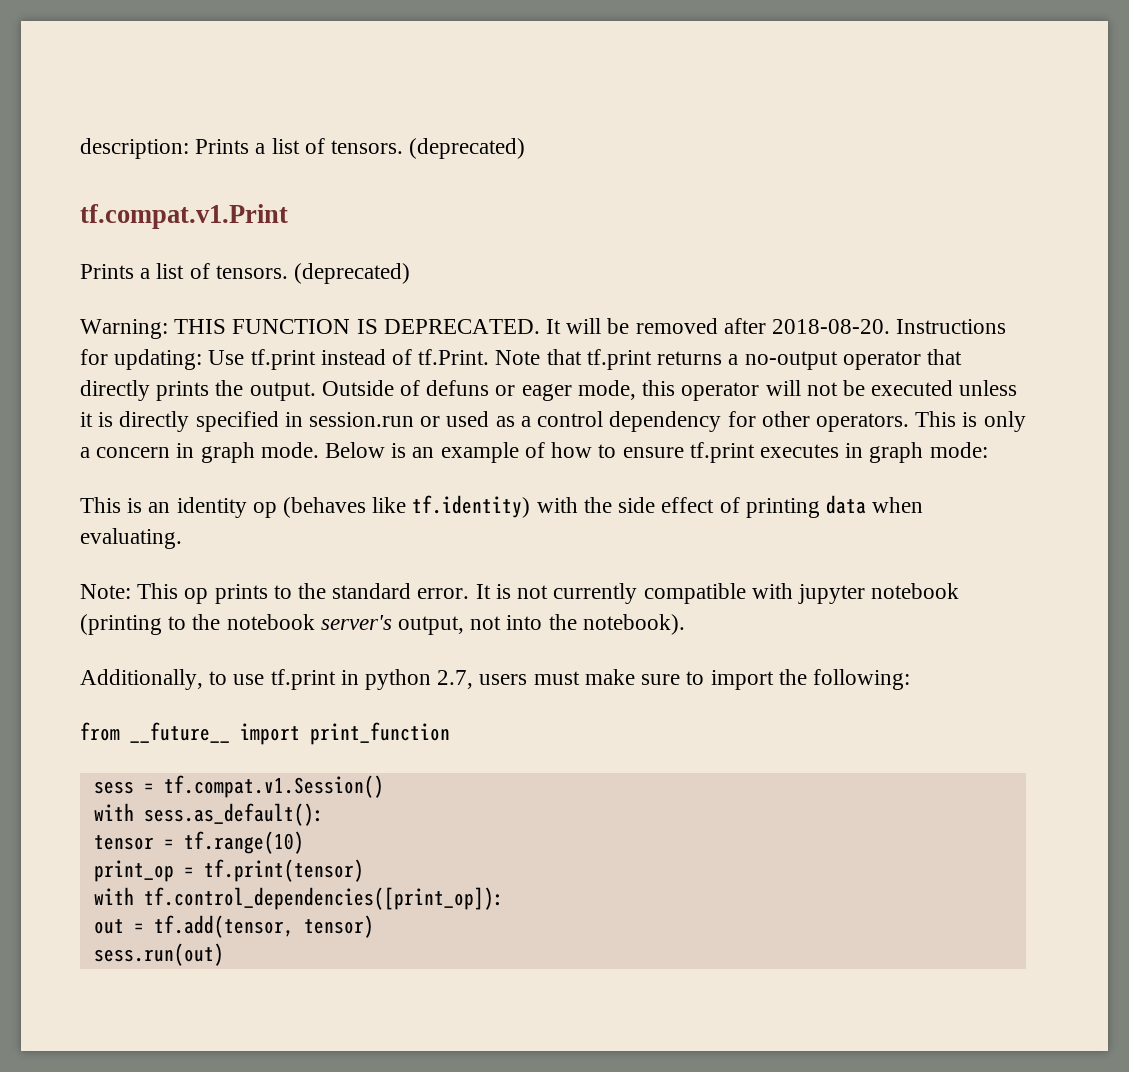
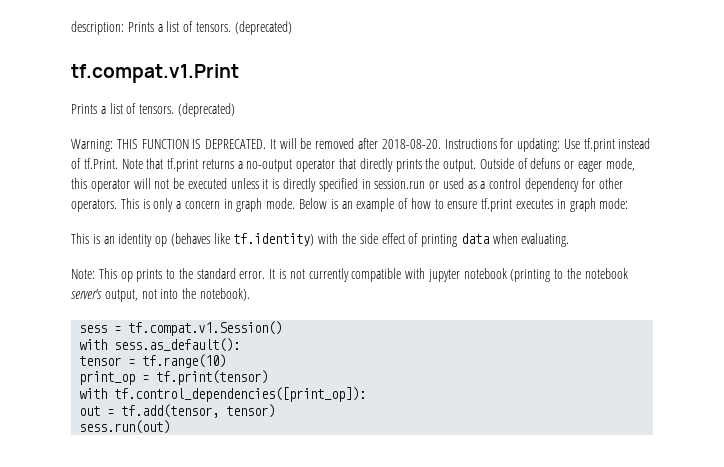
- Additionally, to use tf.print in python 2.7, users must make sure to import the following:
- from __future__ import print_function

